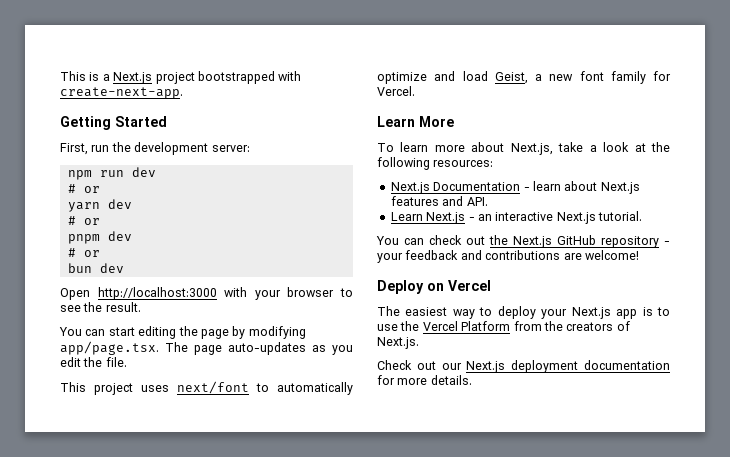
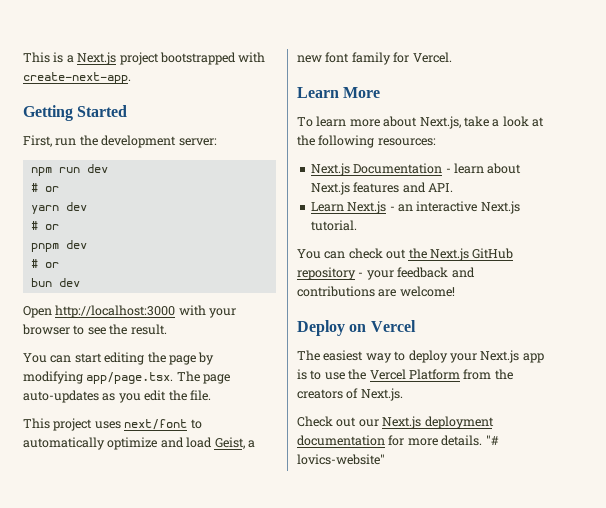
+ "# lovics-website"

